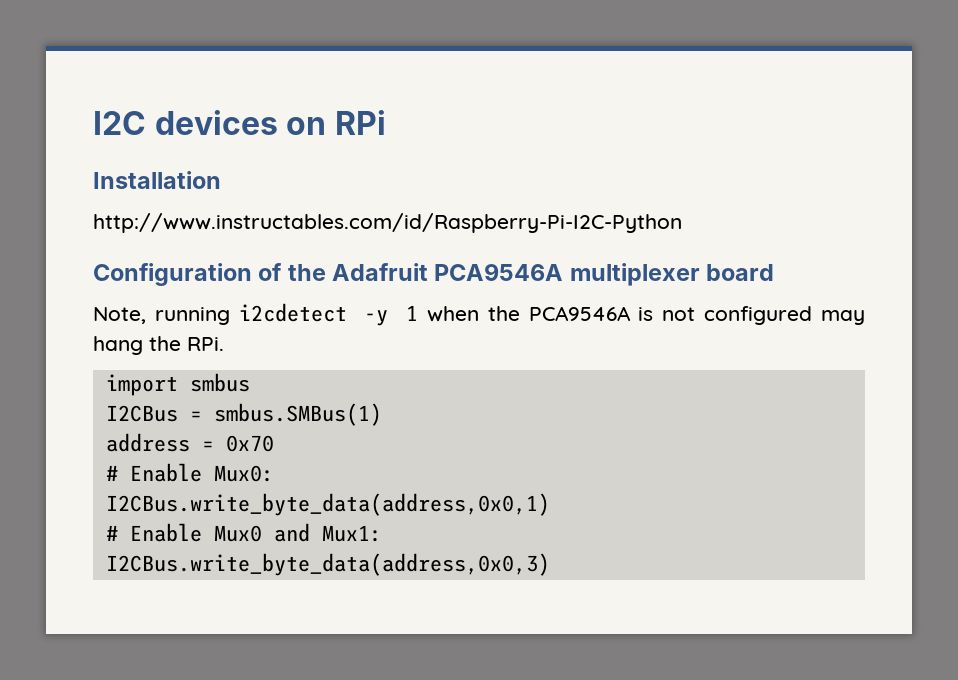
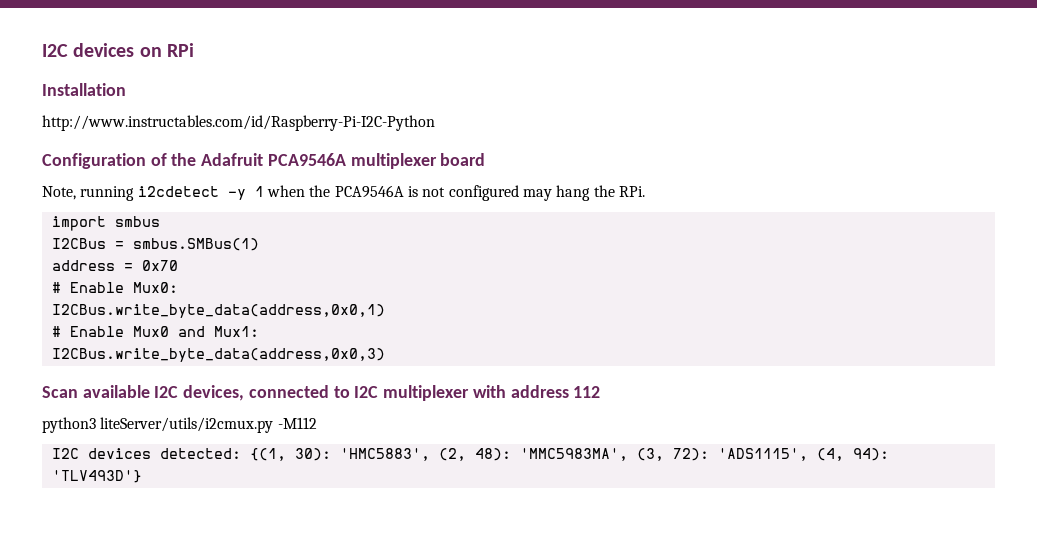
+ Scan available I2C devices, connected to I2C multiplexer with address 112
+ python3 liteServer/utils/i2cmux.py -M112
+ I2C devices detected: {(1, 30): 'HMC5883', (2, 48): 'MMC5983MA', (3, 72): 'ADS1115', (4, 94): 'TLV493D'}

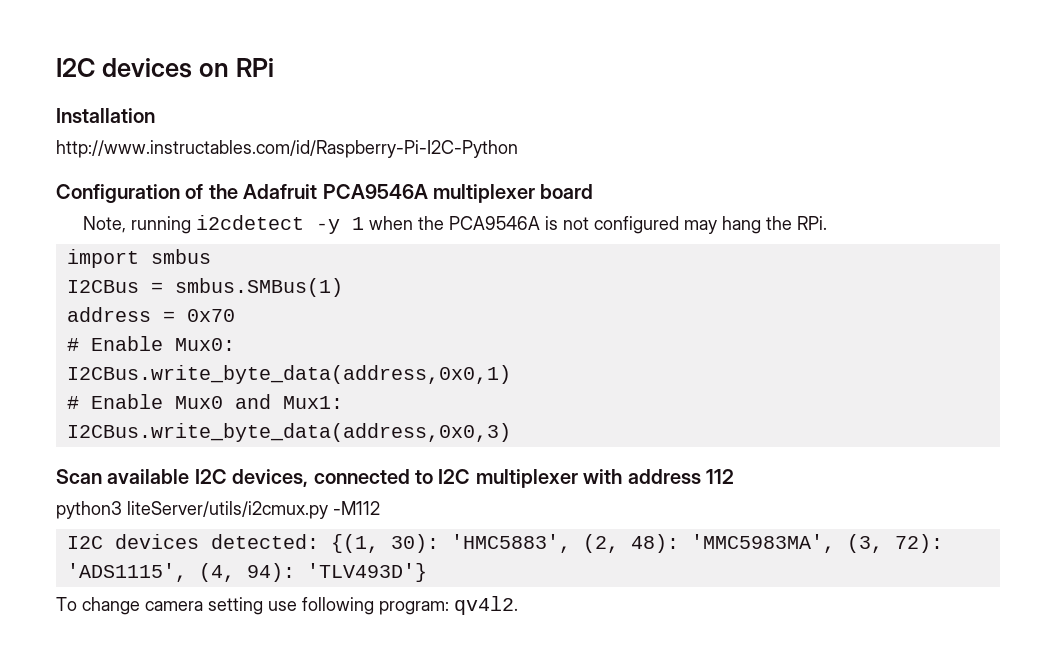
+ To change camera setting use following program: qv4l2.

